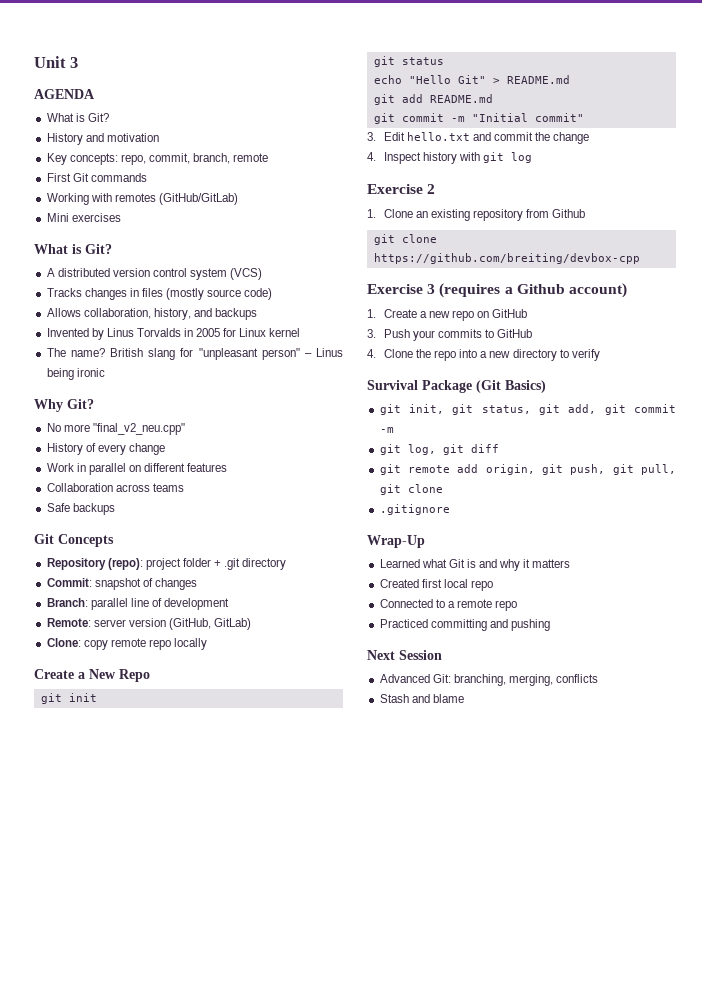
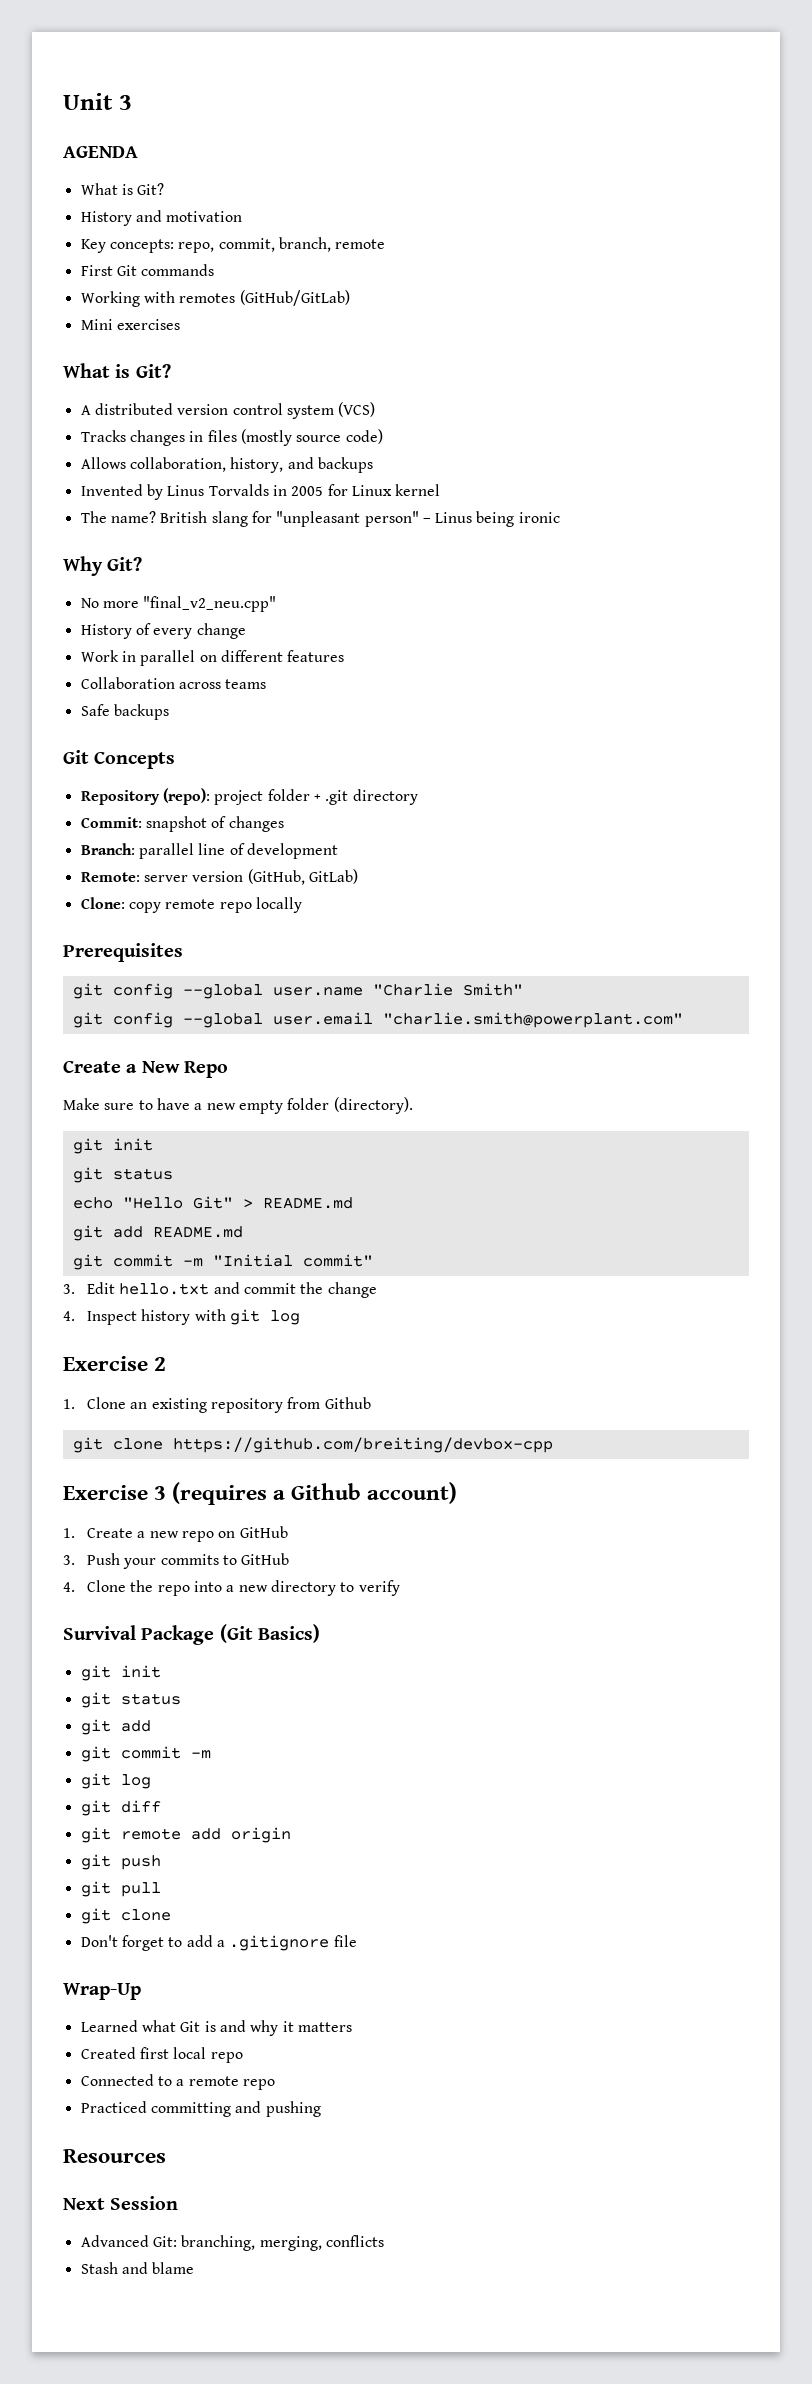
+ Prerequisites
+ git config --global user.name "Charlie Smith"
+ git config --global user.email "charlie.smith@powerplant.com"
  Create a New Repo
+ Make sure to have a new empty folder (directory).
  Survival Package (Git Basics)
- git init, git status, git add, git commit -m
- git log, git diff
+ git init
+ git status
+ git add
+ git commit -m
+ git log
+ git diff
- git remote add origin, git push, git pull, git clone
- .gitignore
+ git remote add origin
+ git push
+ git pull
+ git clone
+ Don't forget to add a .gitignore file
+ Resources

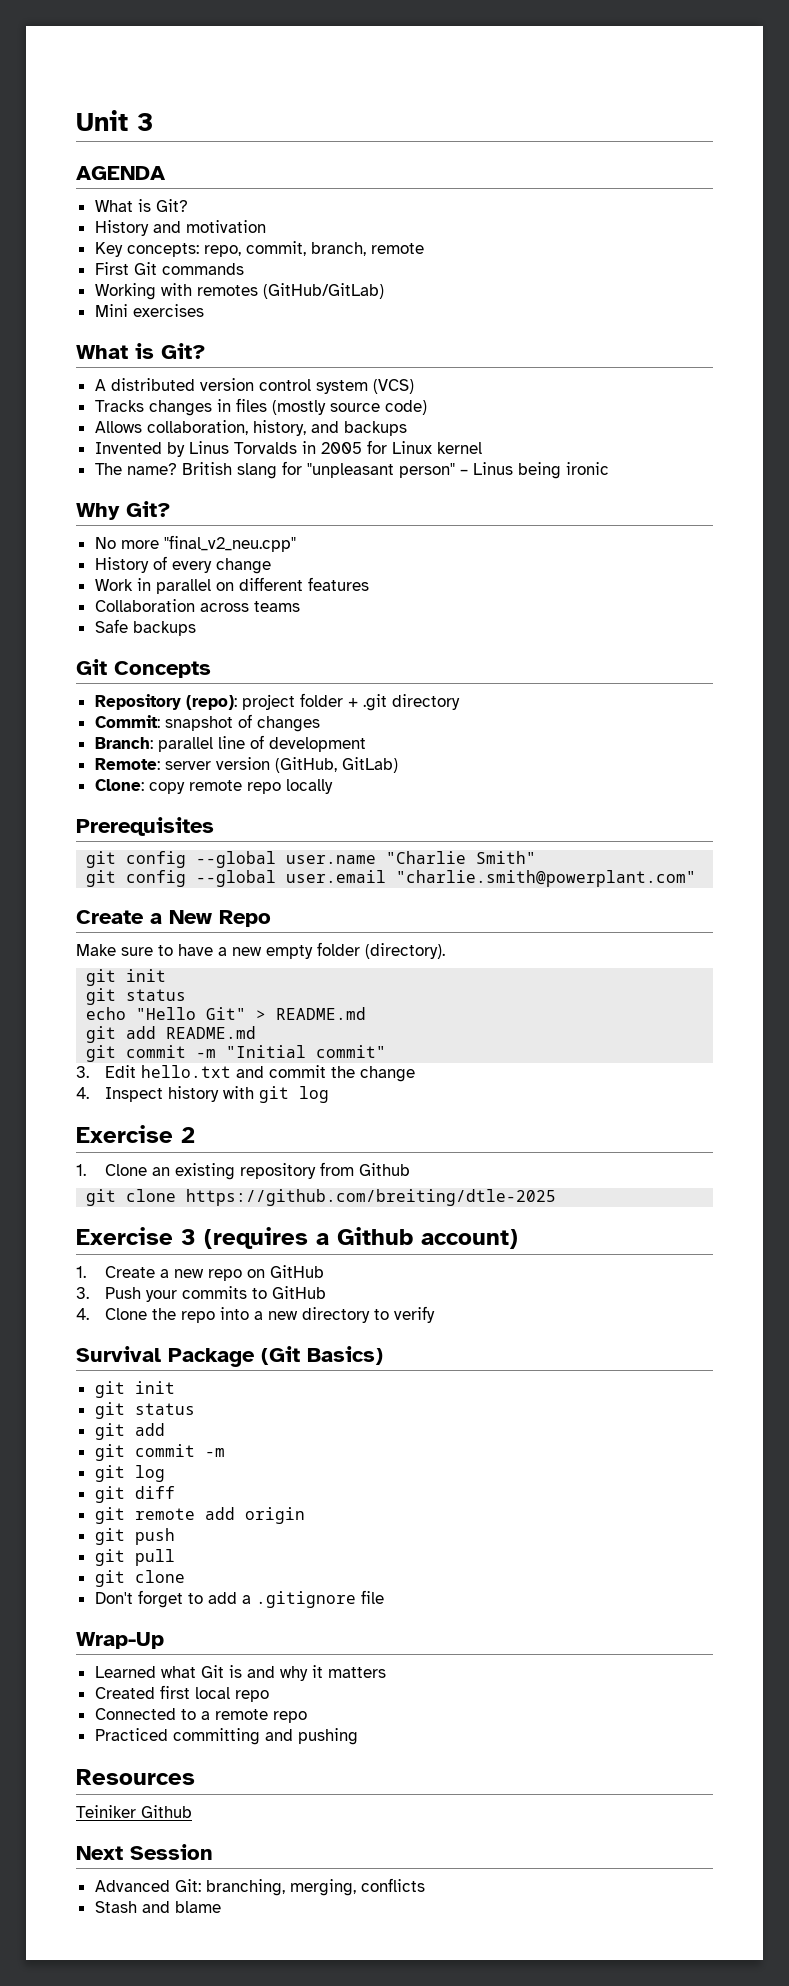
- git clone https://github.com/breiting/devbox-cpp
+ git clone https://github.com/breiting/dtle-2025
+ Teiniker Github

